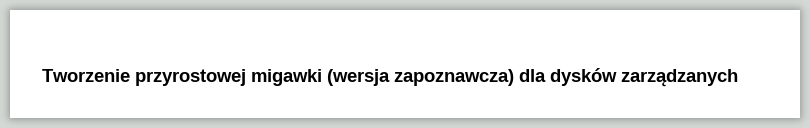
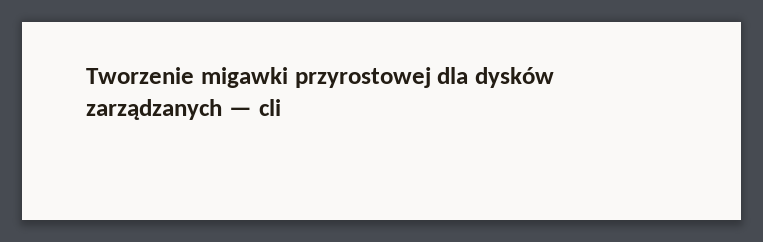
- Tworzenie przyrostowej migawki (wersja zapoznawcza) dla dysków zarządzanych
+ Tworzenie migawki przyrostowej dla dysków zarządzanych — cli

